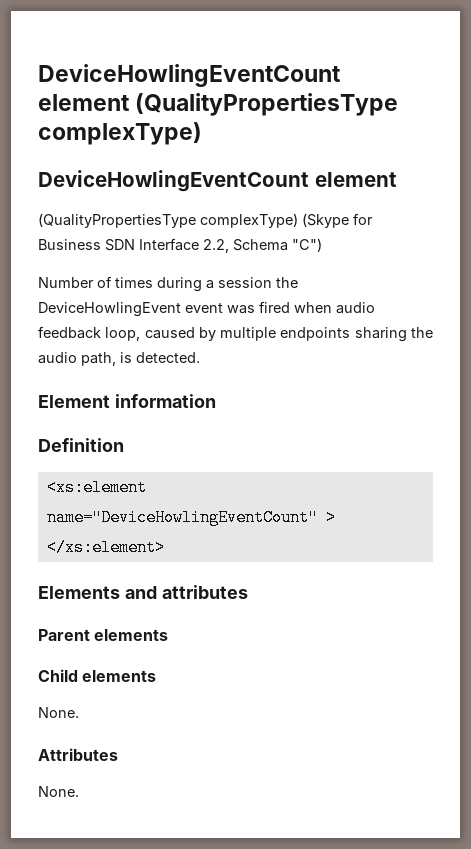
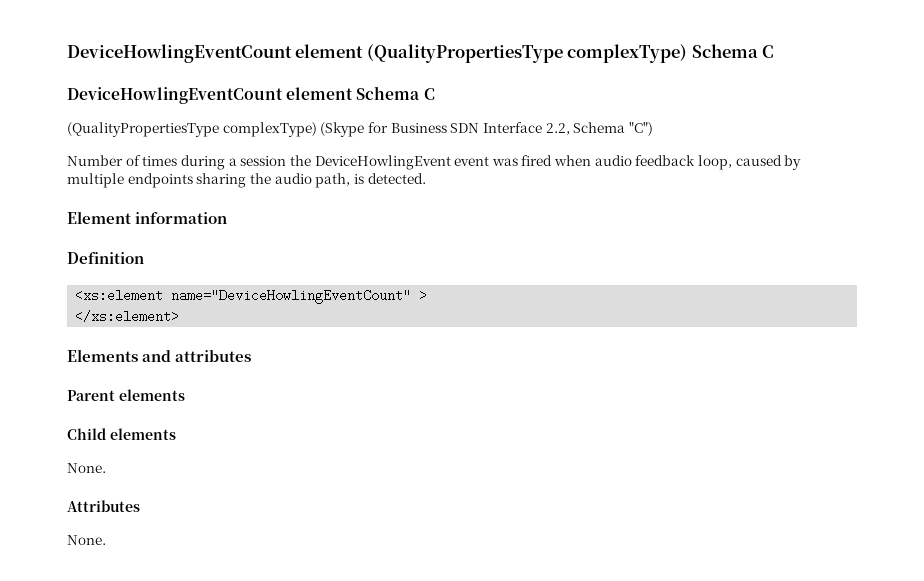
- DeviceHowlingEventCount element (QualityPropertiesType complexType)
- DeviceHowlingEventCount element
+ DeviceHowlingEventCount element (QualityPropertiesType complexType) Schema C
+ DeviceHowlingEventCount element Schema C

